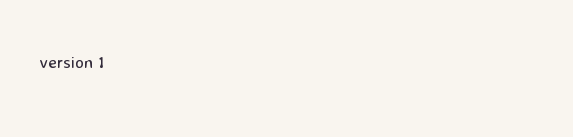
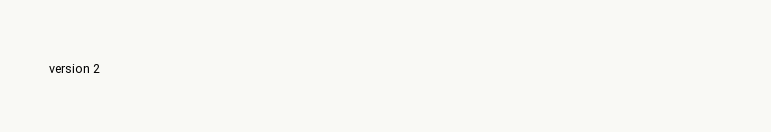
- version 1
+ version 2

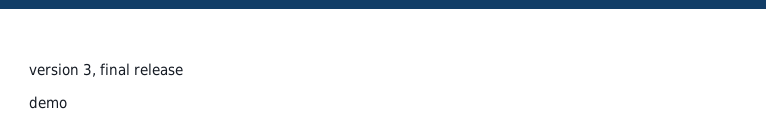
- version 2
+ version 3, final release
+ demo

